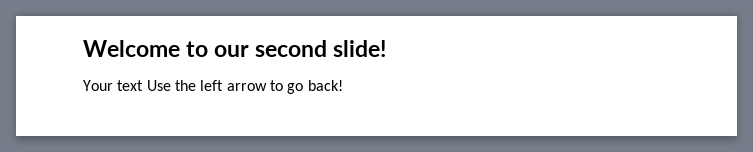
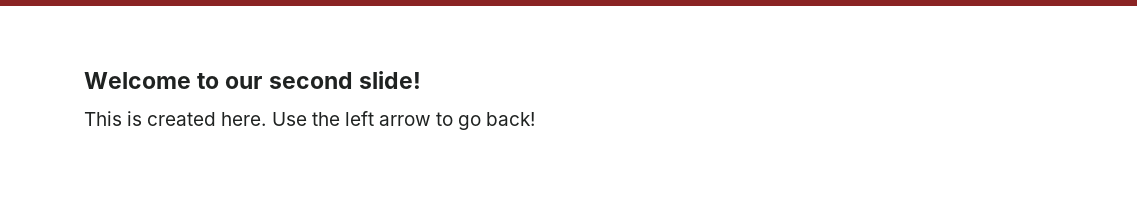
- Your text Use the left arrow to go back!
+ This is created here. Use the left arrow to go back!

